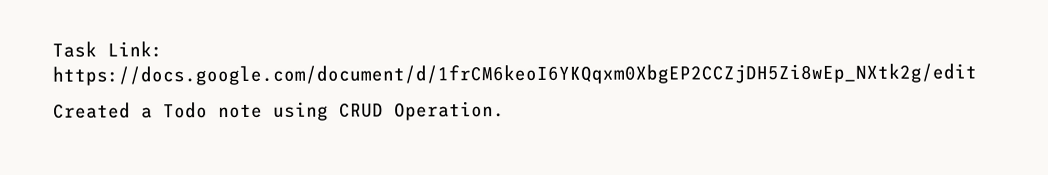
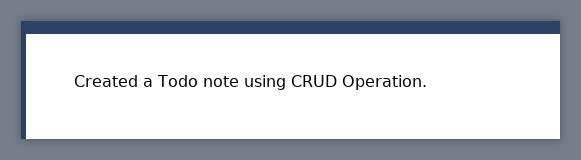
- Task Link: https://docs.google.com/document/d/1frCM6keoI6YKQqxm0XbgEP2CCZjDH5Zi8wEp_NXtk2g/edit

